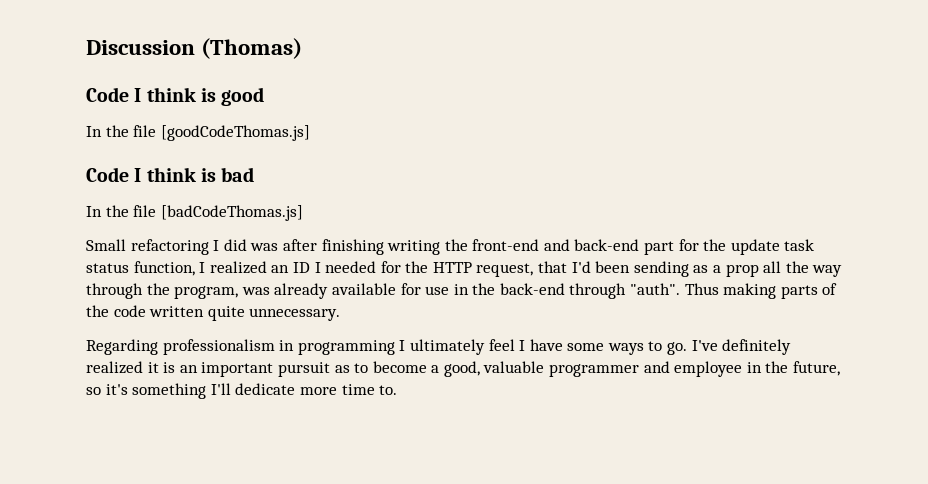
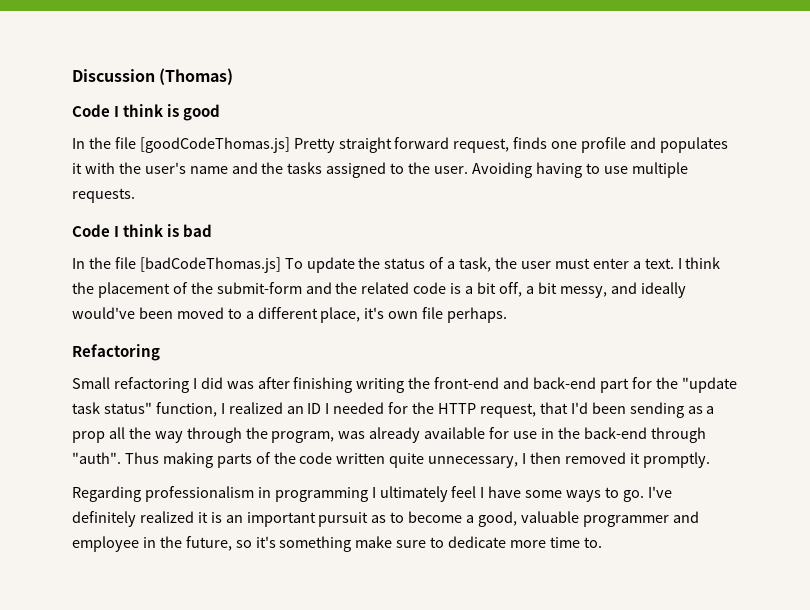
- In the file [goodCodeThomas.js]
+ In the file [goodCodeThomas.js] Pretty straight forward request, finds one profile and populates it with the user's name and the tasks assigned to the user. Avoiding having to use multiple requests.
- In the file [badCodeThomas.js]
+ In the file [badCodeThomas.js] To update the status of a task, the user must enter a text. I think the placement of the submit-form and the related code is a bit off, a bit messy, and ideally would've been moved to a different place, it's own file perhaps.
+ Refactoring
- Small refactoring I did was after finishing writing the front-end and back-end part for the update task status function, I realized an ID I needed for the HTTP request, that I'd been sending as a prop all the way through the program, was already available for use in the back-end through "auth".
+ Small refactoring I did was after finishing writing the front-end and back-end part for the "update task status" function, I realized an ID I needed for the HTTP request, that I'd been sending as a prop all the way through the program, was already available for use in the back-end through "auth".
- Thus making parts of the code written quite unnecessary.
+ Thus making parts of the code written quite unnecessary, I then removed it promptly.
- I've definitely realized it is an important pursuit as to become a good, valuable programmer and employee in the future, so it's something I'll dedicate more time to.
+ I've definitely realized it is an important pursuit as to become a good, valuable programmer and employee in the future, so it's something make sure to dedicate more time to.

